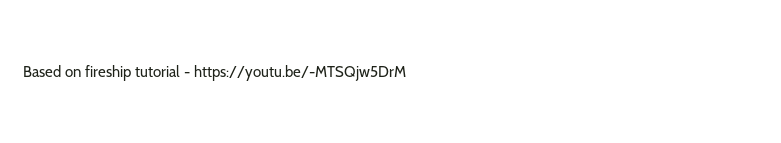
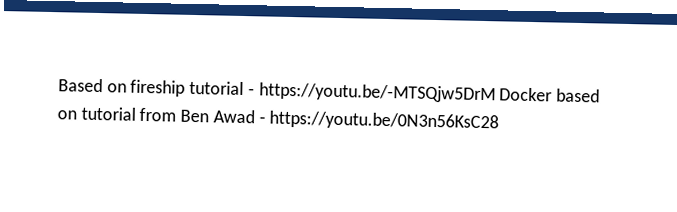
- Based on fireship tutorial - https://youtu.be/-MTSQjw5DrM
+ Based on fireship tutorial - https://youtu.be/-MTSQjw5DrM Docker based on tutorial from Ben Awad - https://youtu.be/0N3n56KsC28

